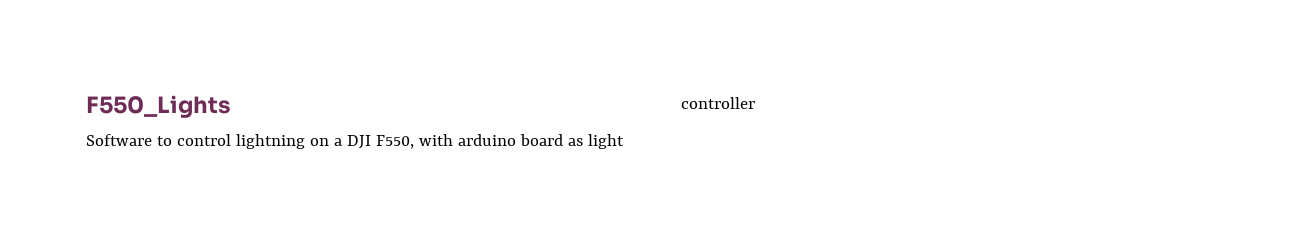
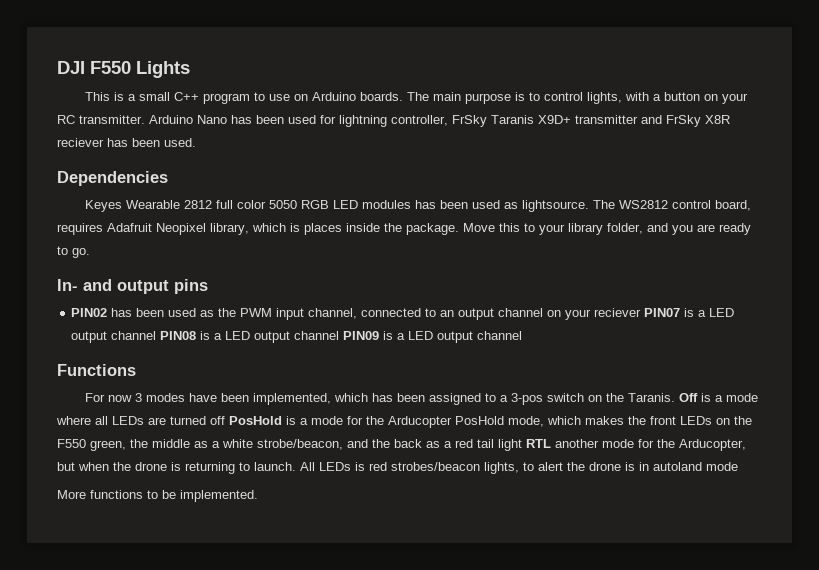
- F550_Lights
- Software to control lightning on a DJI F550, with arduino board as light controller
+ DJI F550 Lights
+ This is a small C++ program to use on Arduino boards. The main purpose is to control lights, with a button on your RC transmitter. Arduino Nano has been used for lightning controller, FrSky Taranis X9D+ transmitter and FrSky X8R reciever has been used.
+ Dependencies
+ Keyes Wearable 2812 full color 5050 RGB LED modules has been used as lightsource. The WS2812 control board, requires Adafruit Neopixel library, which is places inside the package. Move this to your library folder, and you are ready to go.
+ In- and output pins
+ PIN02 has been used as the PWM input channel, connected to an output channel on your reciever PIN07 is a LED output channel PIN08 is a LED output channel PIN09 is a LED output channel
+ Functions
+ For now 3 modes have been implemented, which has been assigned to a 3-pos switch on the Taranis. Off is a mode where all LEDs are turned off PosHold is a mode for the Arducopter PosHold mode, which makes the front LEDs on the F550 green, the middle as a white strobe/beacon, and the back as a red tail light RTL another mode for the Arducopter, but when the drone is returning to launch. All LEDs is red strobes/beacon lights, to alert the drone is in autoland mode
+ More functions to be implemented.

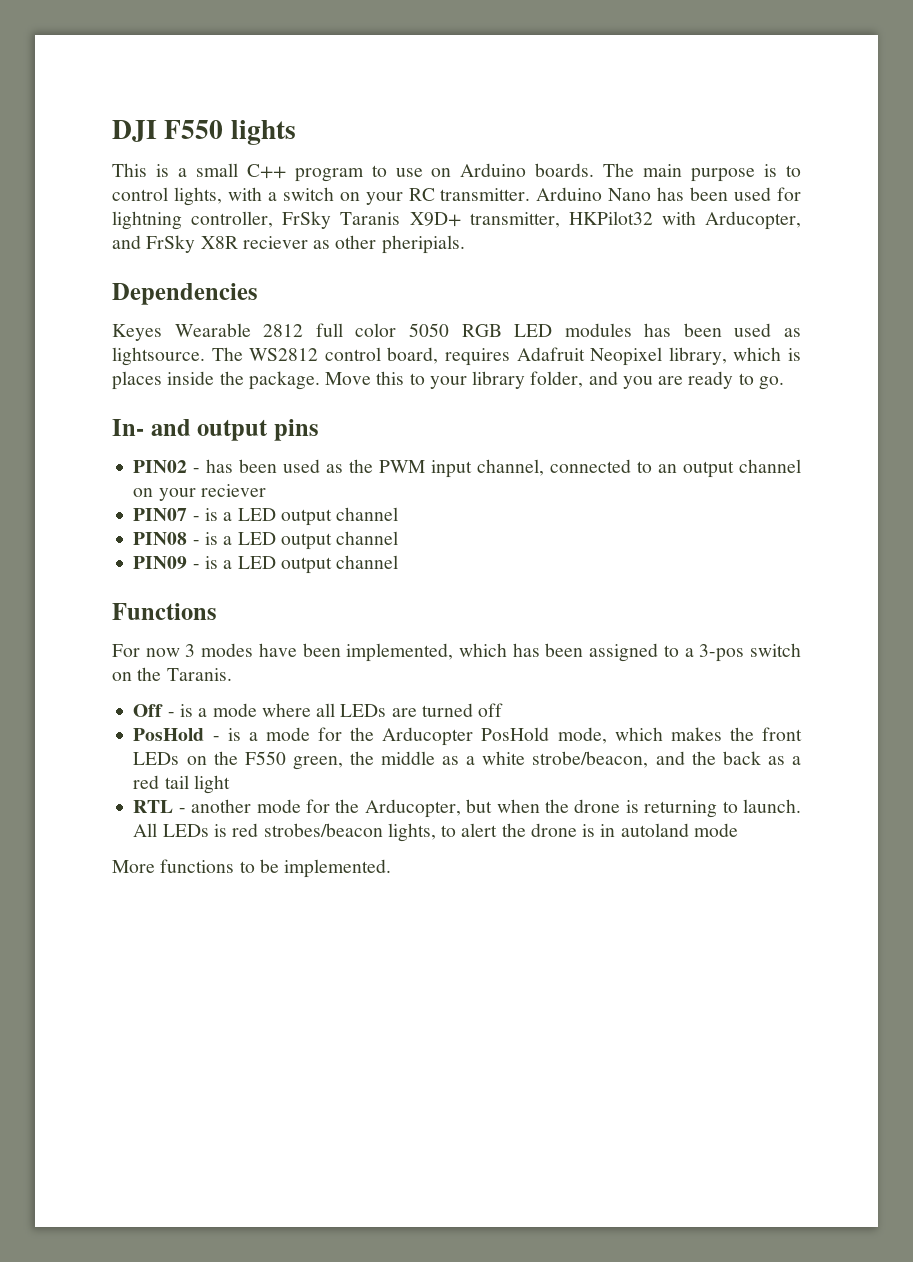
- DJI F550 Lights
+ DJI F550 lights
- The main purpose is to control lights, with a button on your RC transmitter.
+ The main purpose is to control lights, with a switch on your RC transmitter.
- Arduino Nano has been used for lightning controller, FrSky Taranis X9D+ transmitter and FrSky X8R reciever has been used.
+ Arduino Nano has been used for lightning controller, FrSky Taranis X9D+ transmitter, HKPilot32 with Arducopter, and FrSky X8R reciever as other pheripials.
- PIN02 has been used as the PWM input channel, connected to an output channel on your reciever PIN07 is a LED output channel PIN08 is a LED output channel PIN09 is a LED output channel
+ PIN02 - has been used as the PWM input channel, connected to an output channel on your reciever
+ PIN07 - is a LED output channel
+ PIN08 - is a LED output channel
+ PIN09 - is a LED output channel
- For now 3 modes have been implemented, which has been assigned to a 3-pos switch on the Taranis. Off is a mode where all LEDs are turned off PosHold is a mode for the Arducopter PosHold mode, which makes the front LEDs on the F550 green, the middle as a white strobe/beacon, and the back as a red tail light RTL another mode for the Arducopter, but when the drone is returning to launch.
+ For now 3 modes have been implemented, which has been assigned to a 3-pos switch on the Taranis.
+ Off - is a mode where all LEDs are turned off
+ PosHold - is a mode for the Arducopter PosHold mode, which makes the front LEDs on the F550 green, the middle as a white strobe/beacon, and the back as a red tail light
+ RTL - another mode for the Arducopter, but when the drone is returning to launch.

